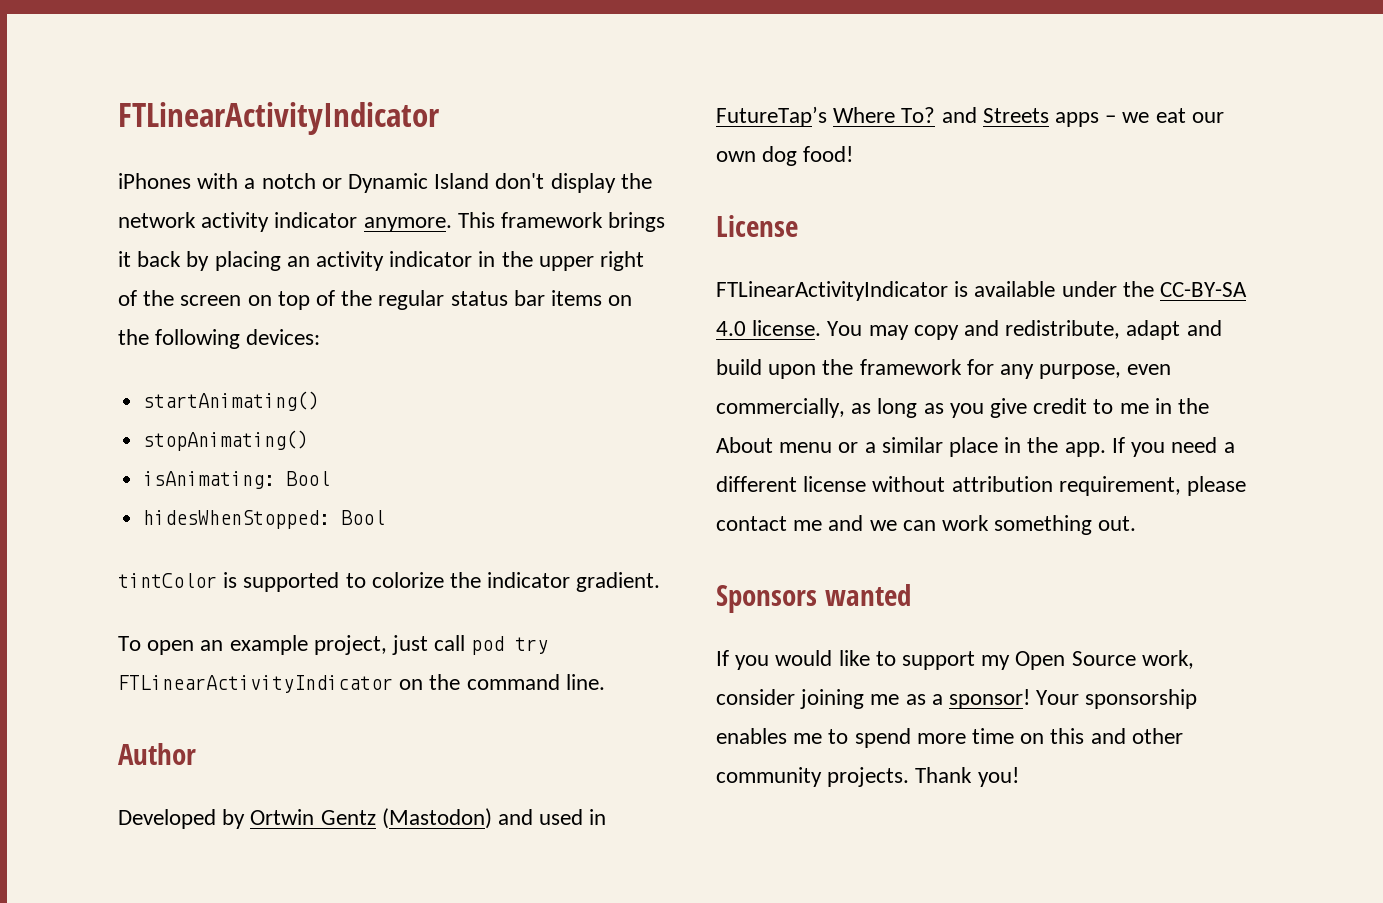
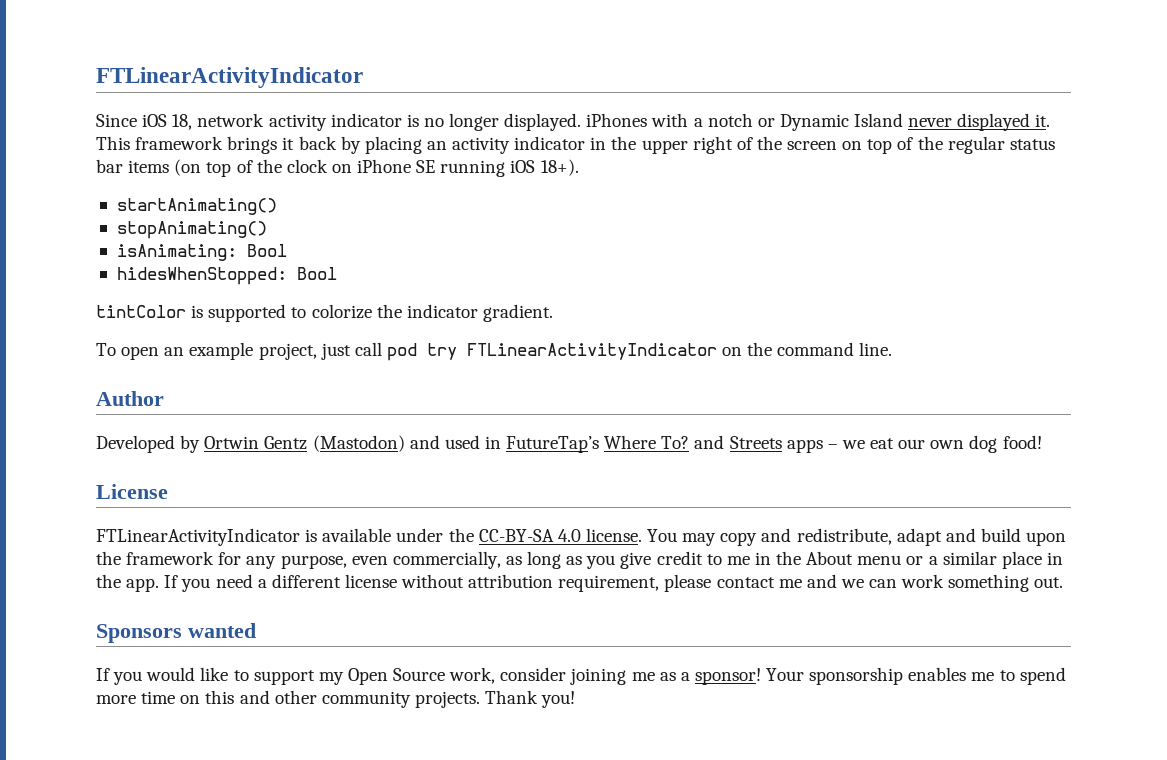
- iPhones with a notch or Dynamic Island don't display the network activity indicator anymore.
+ Since iOS 18, network activity indicator is no longer displayed. iPhones with a notch or Dynamic Island never displayed it.
- This framework brings it back by placing an activity indicator in the upper right of the screen on top of the regular status bar items on the following devices:
+ This framework brings it back by placing an activity indicator in the upper right of the screen on top of the regular status bar items (on top of the clock on iPhone SE running iOS 18+).

